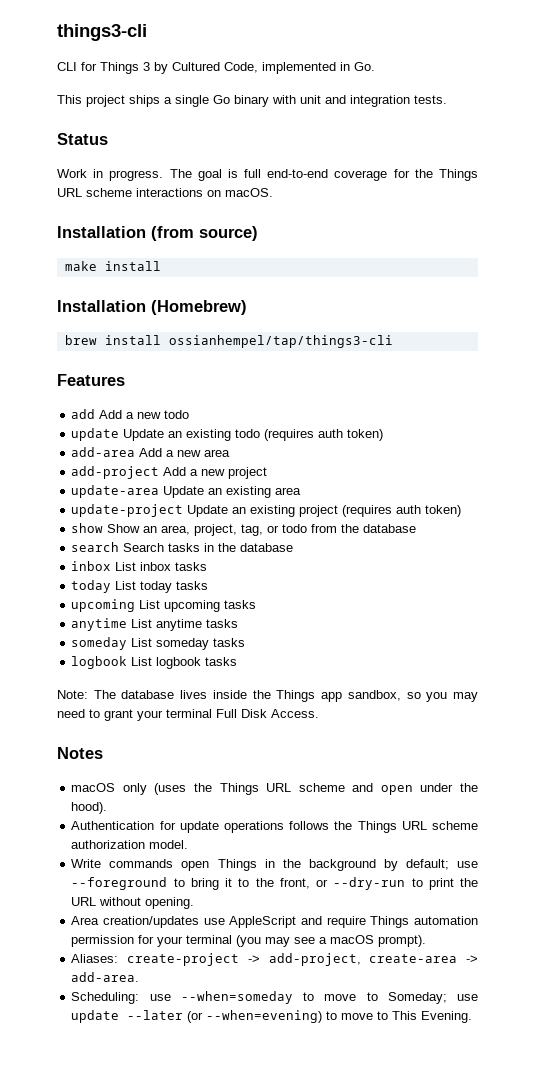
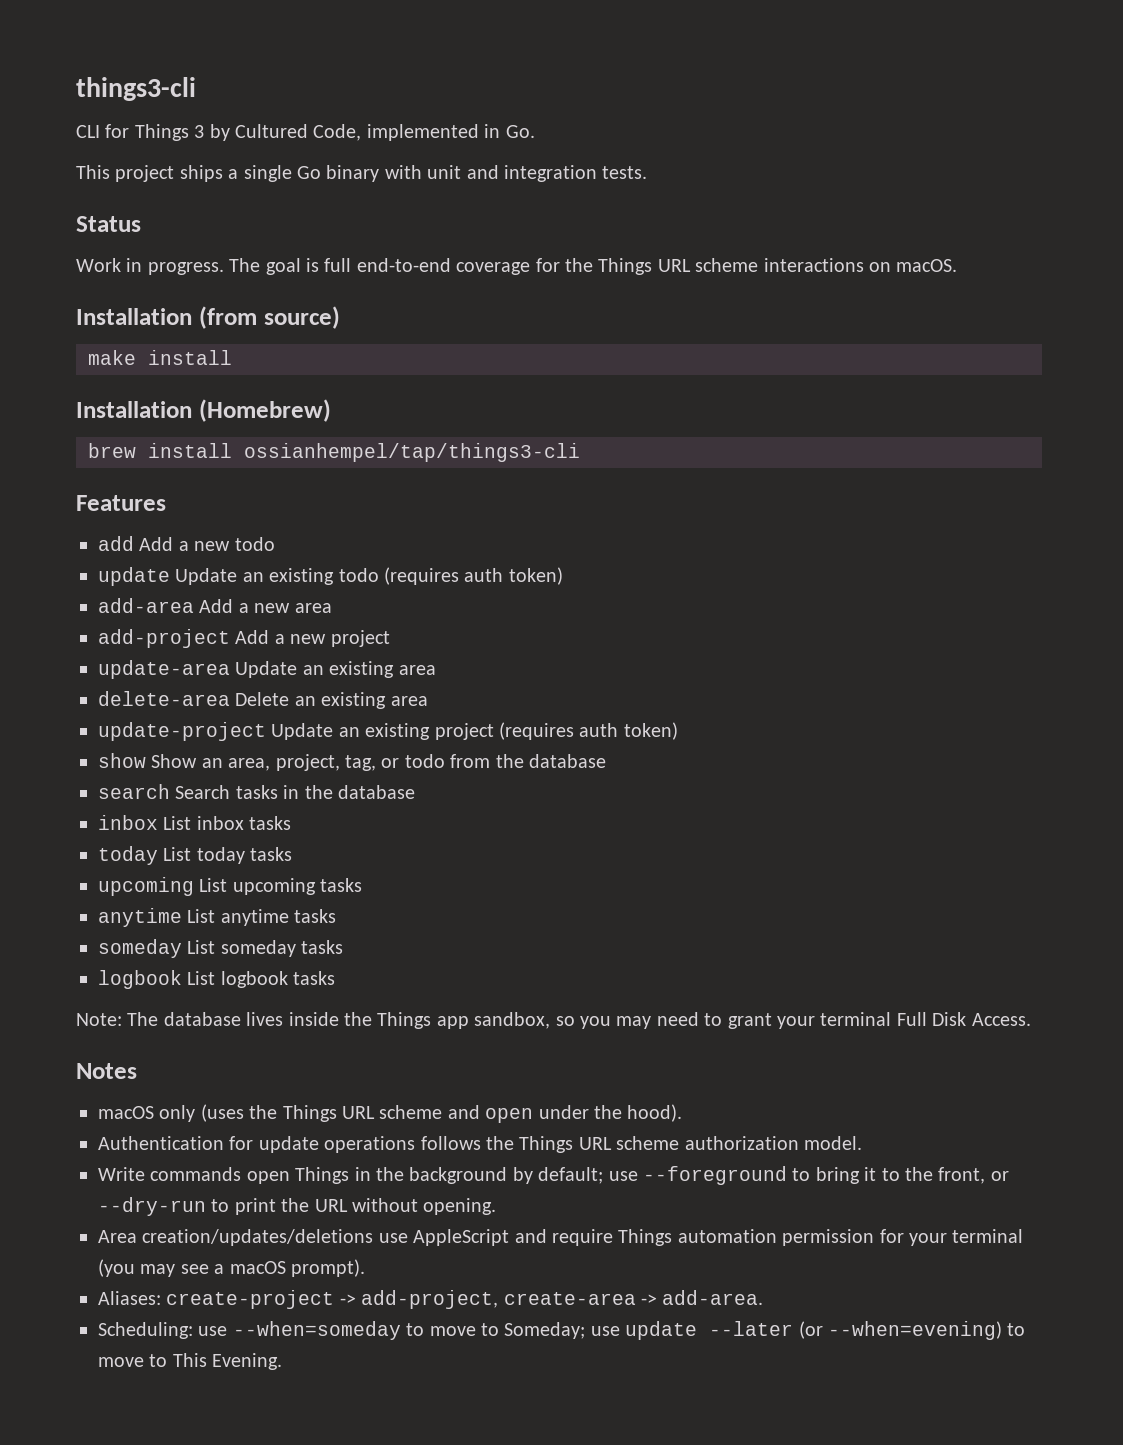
+ delete-area Delete an existing area
- Area creation/updates use AppleScript and require Things automation permission for your terminal (you may see a macOS prompt).
+ Area creation/updates/deletions use AppleScript and require Things automation permission for your terminal (you may see a macOS prompt).

